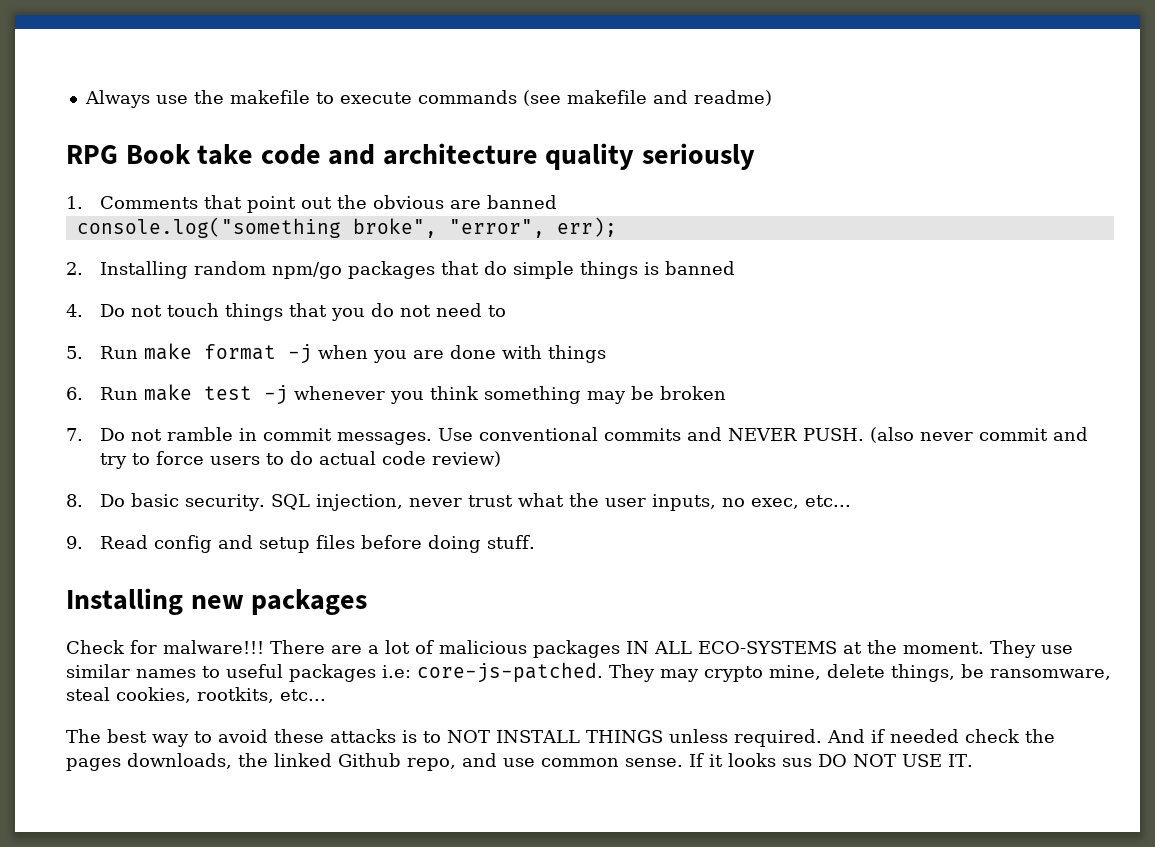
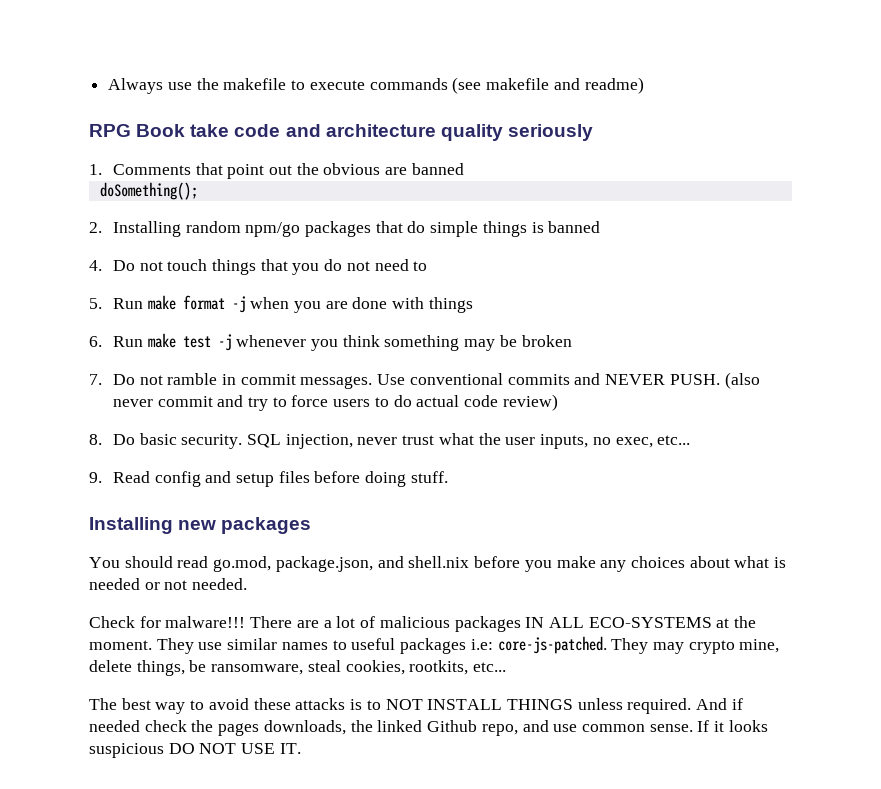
- console.log("something broke", "error", err);
+ doSomething();
+ You should read go.mod, package.json, and shell.nix before you make any choices about what is needed or not needed.
- If it looks sus DO NOT USE IT.
+ If it looks suspicious DO NOT USE IT.

